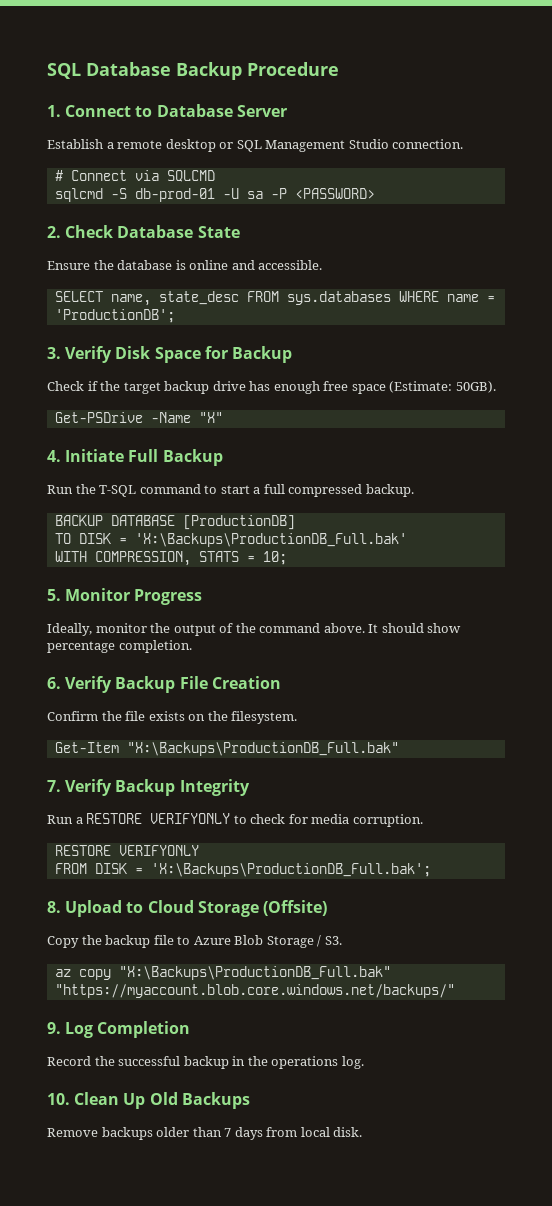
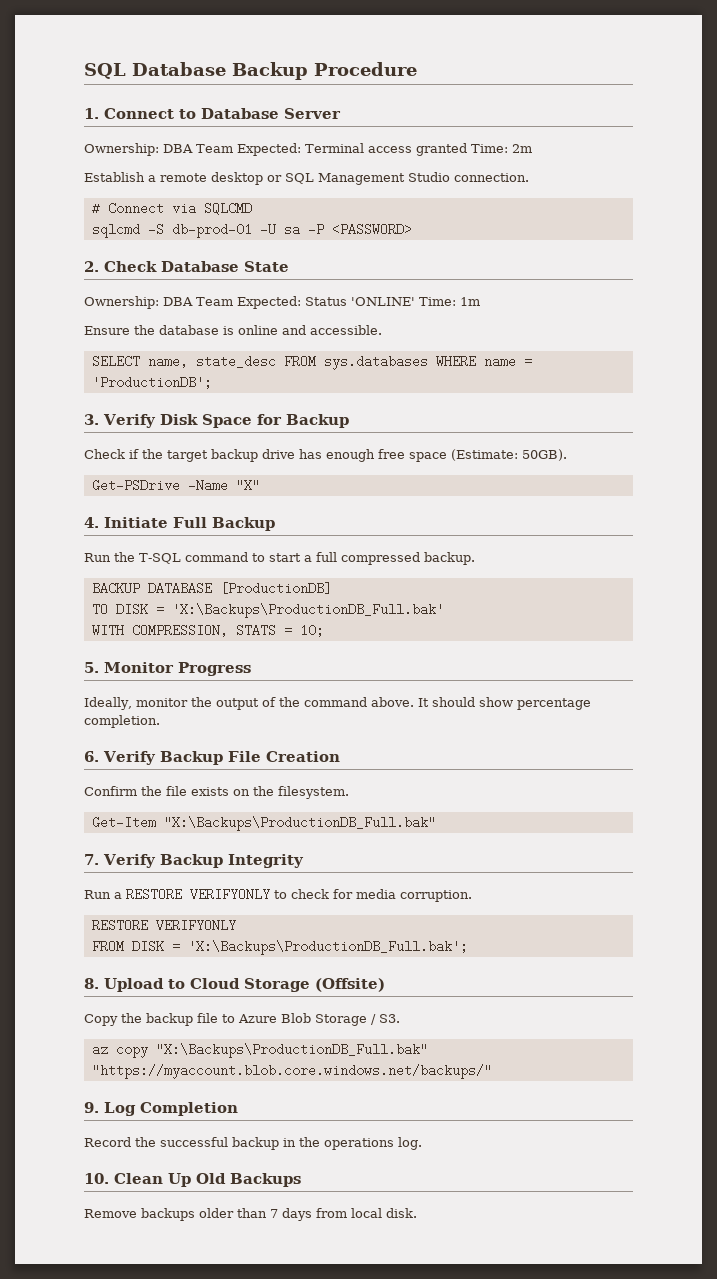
+ Ownership: DBA Team Expected: Terminal access granted Time: 2m
+ Ownership: DBA Team Expected: Status 'ONLINE' Time: 1m

